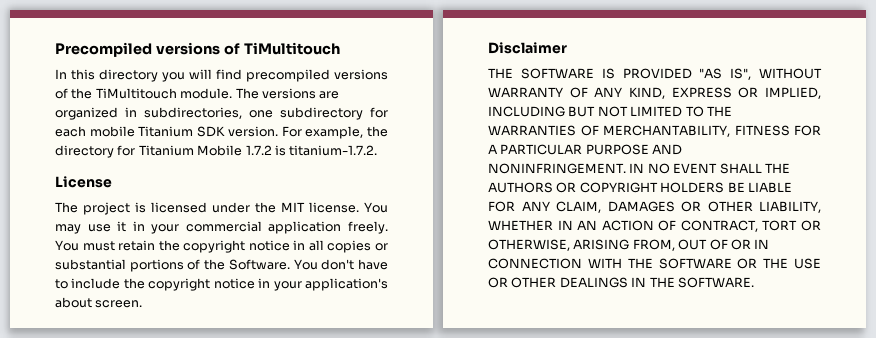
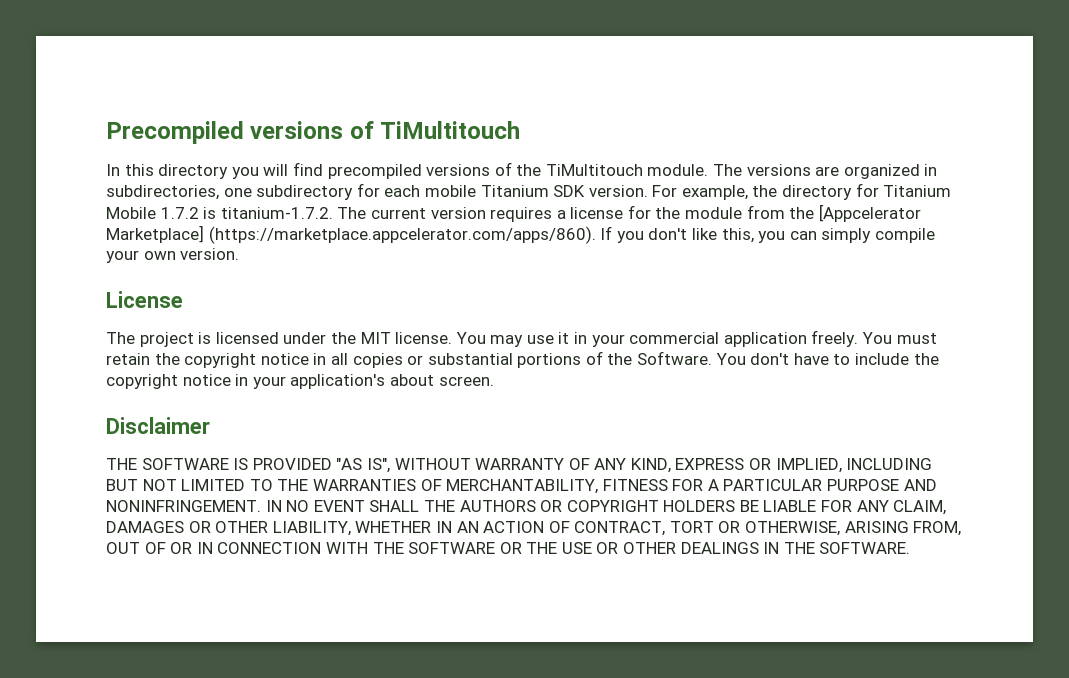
- For example, the directory for Titanium Mobile 1.7.2 is titanium-1.7.2.
+ For example, the directory for Titanium Mobile 1.7.2 is titanium-1.7.2. The current version requires a license for the module from the [Appcelerator Marketplace] (https://marketplace.appcelerator.com/apps/860). If you don't like this, you can simply compile your own version.

